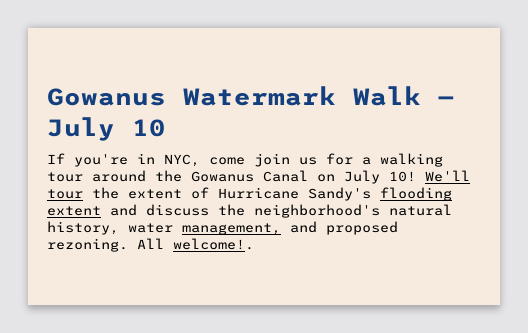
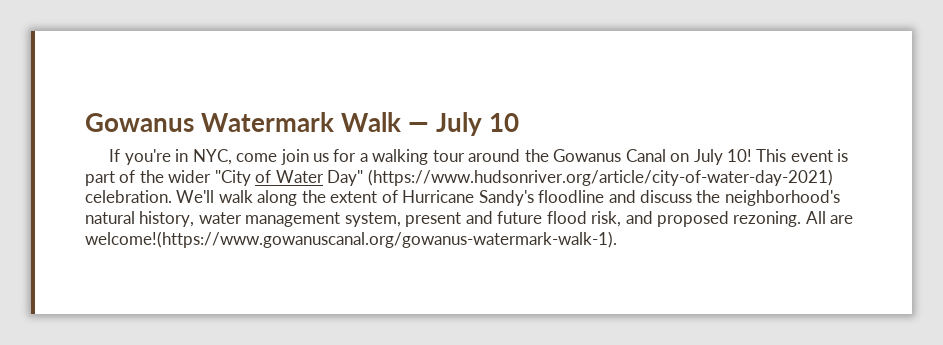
- We'll tour the extent of Hurricane Sandy's flooding extent and discuss the neighborhood's natural history, water management, and proposed rezoning.
+ This event is part of the wider "City of Water Day" (https://www.hudsonriver.org/article/city-of-water-day-2021) celebration. We'll walk along the extent of Hurricane Sandy's floodline and discuss the neighborhood's natural history, water management system, present and future flood risk, and proposed rezoning.
- All welcome!.
+ All are welcome!(https://www.gowanuscanal.org/gowanus-watermark-walk-1).

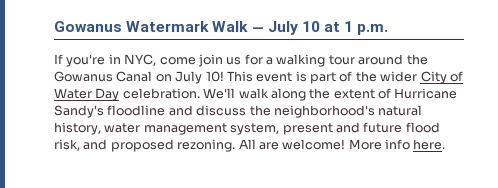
- Gowanus Watermark Walk — July 10
+ Gowanus Watermark Walk — July 10 at 1 p.m.
- This event is part of the wider "City of Water Day" (https://www.hudsonriver.org/article/city-of-water-day-2021) celebration.
+ This event is part of the wider City of Water Day celebration.
- All are welcome!(https://www.gowanuscanal.org/gowanus-watermark-walk-1).
+ All are welcome! More info here.

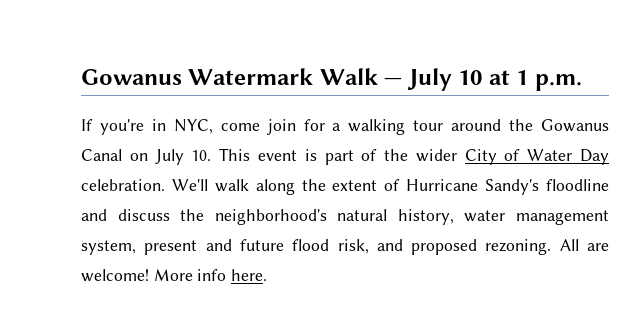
- If you're in NYC, come join us for a walking tour around the Gowanus Canal on July 10! This event is part of the wider City of Water Day celebration.
+ If you're in NYC, come join for a walking tour around the Gowanus Canal on July 10. This event is part of the wider City of Water Day celebration.

